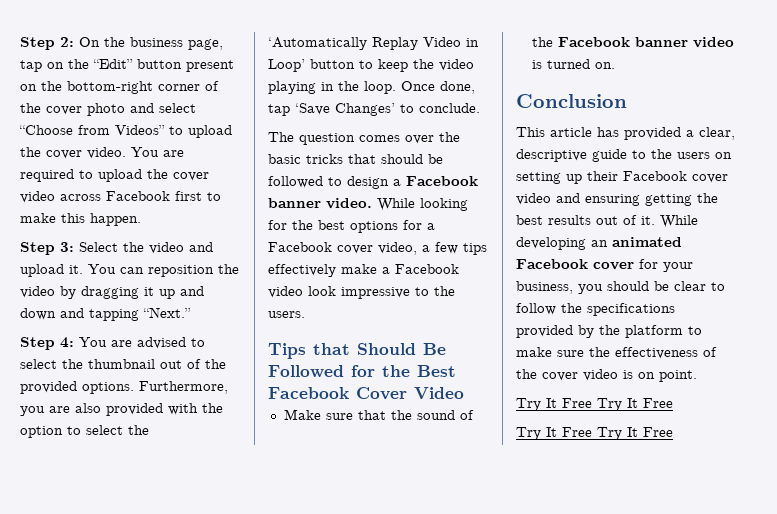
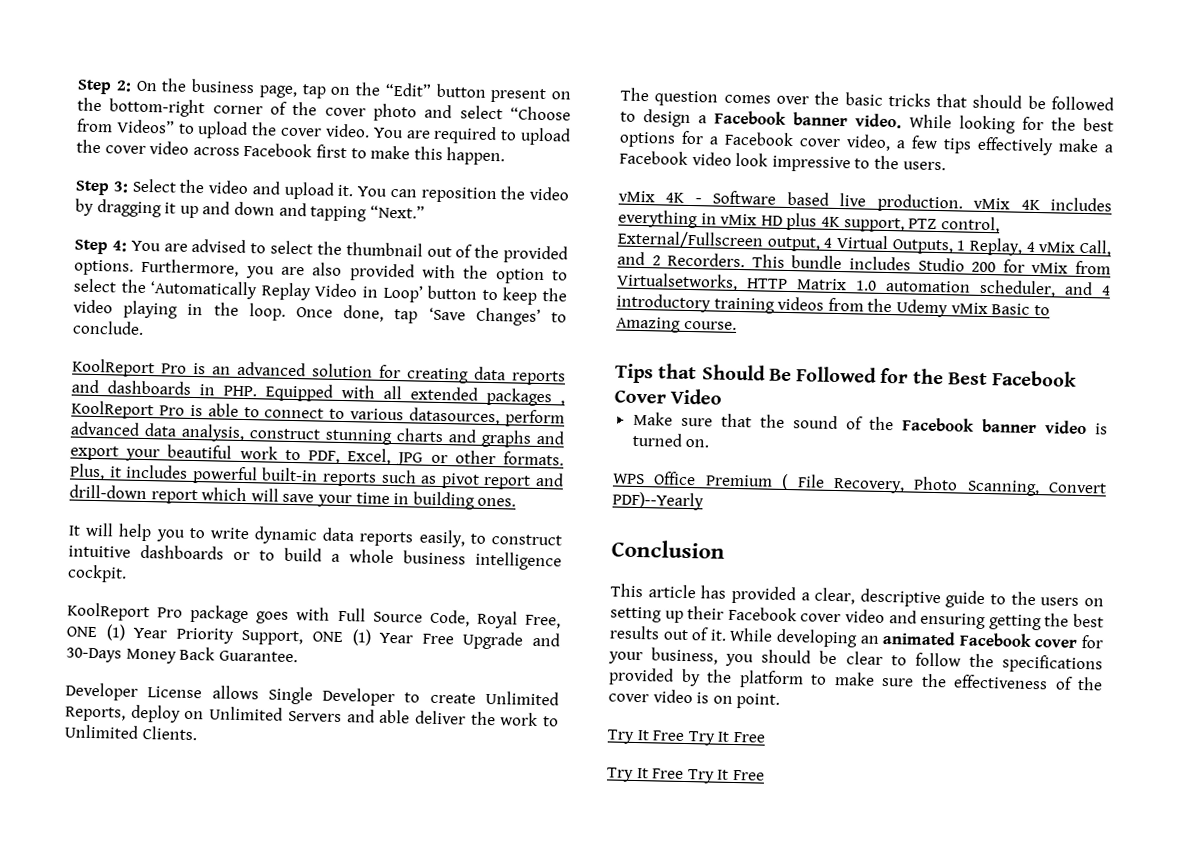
+ KoolReport Pro is an advanced solution for creating data reports and dashboards in PHP. Equipped with all extended packages , KoolReport Pro is able to connect to various datasources, perform advanced data analysis, construct stunning charts and graphs and export your beautiful work to PDF, Excel, JPG or other formats. Plus, it includes powerful built-in reports such as pivot report and drill-down report which will save your time in building ones.
+ It will help you to write dynamic data reports easily, to construct intuitive dashboards or to build a whole business intelligence cockpit.
+ KoolReport Pro package goes with Full Source Code, Royal Free, ONE (1) Year Priority Support, ONE (1) Year Free Upgrade and 30-Days Money Back Guarantee.
+ Developer License allows Single Developer to create Unlimited Reports, deploy on Unlimited Servers and able deliver the work to Unlimited Clients.
+ vMix 4K - Software based live production. vMix 4K includes everything in vMix HD plus 4K support, PTZ control, External/Fullscreen output, 4 Virtual Outputs, 1 Replay, 4 vMix Call, and 2 Recorders. This bundle includes Studio 200 for vMix from Virtualsetworks, HTTP Matrix 1.0 automation scheduler, and 4 introductory training videos from the Udemy vMix Basic to Amazing course.
+ WPS Office Premium ( File Recovery, Photo Scanning, Convert PDF)--Yearly

